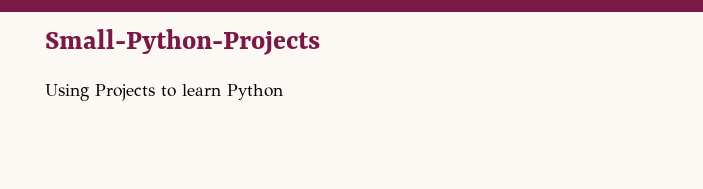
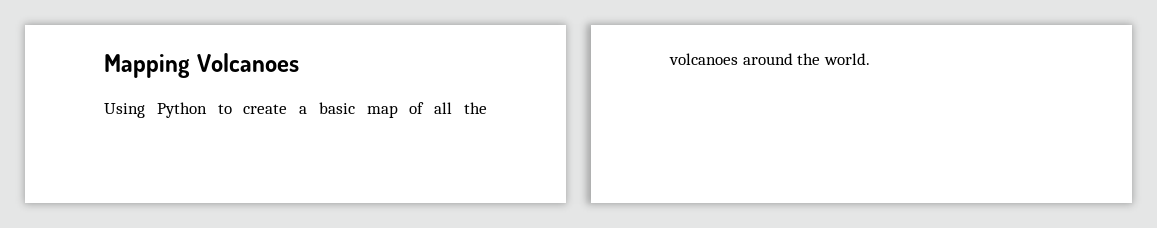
- Small-Python-Projects
+ Mapping Volcanoes
- Using Projects to learn Python
+ Using Python to create a basic map of all the volcanoes around the world.

